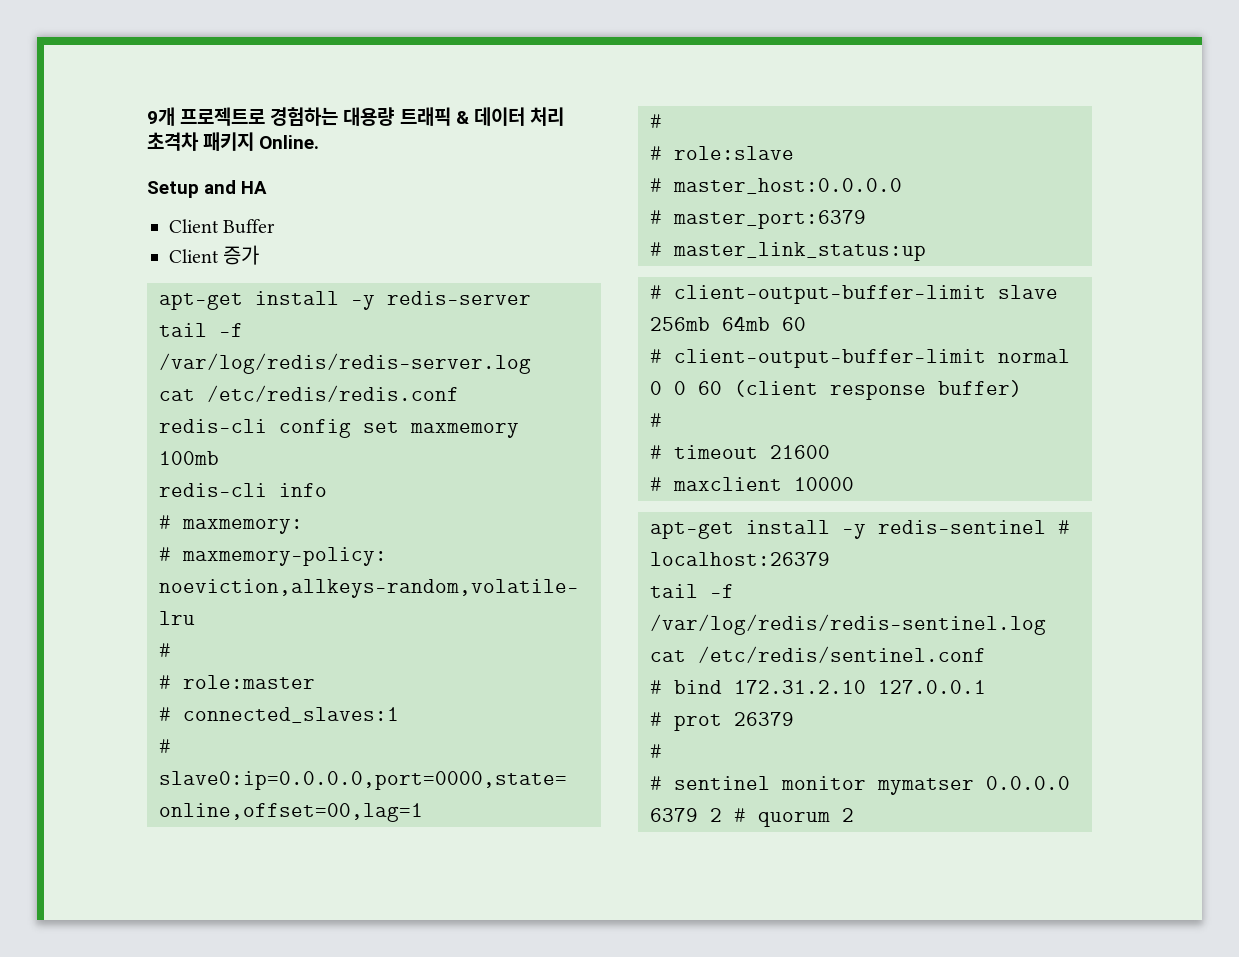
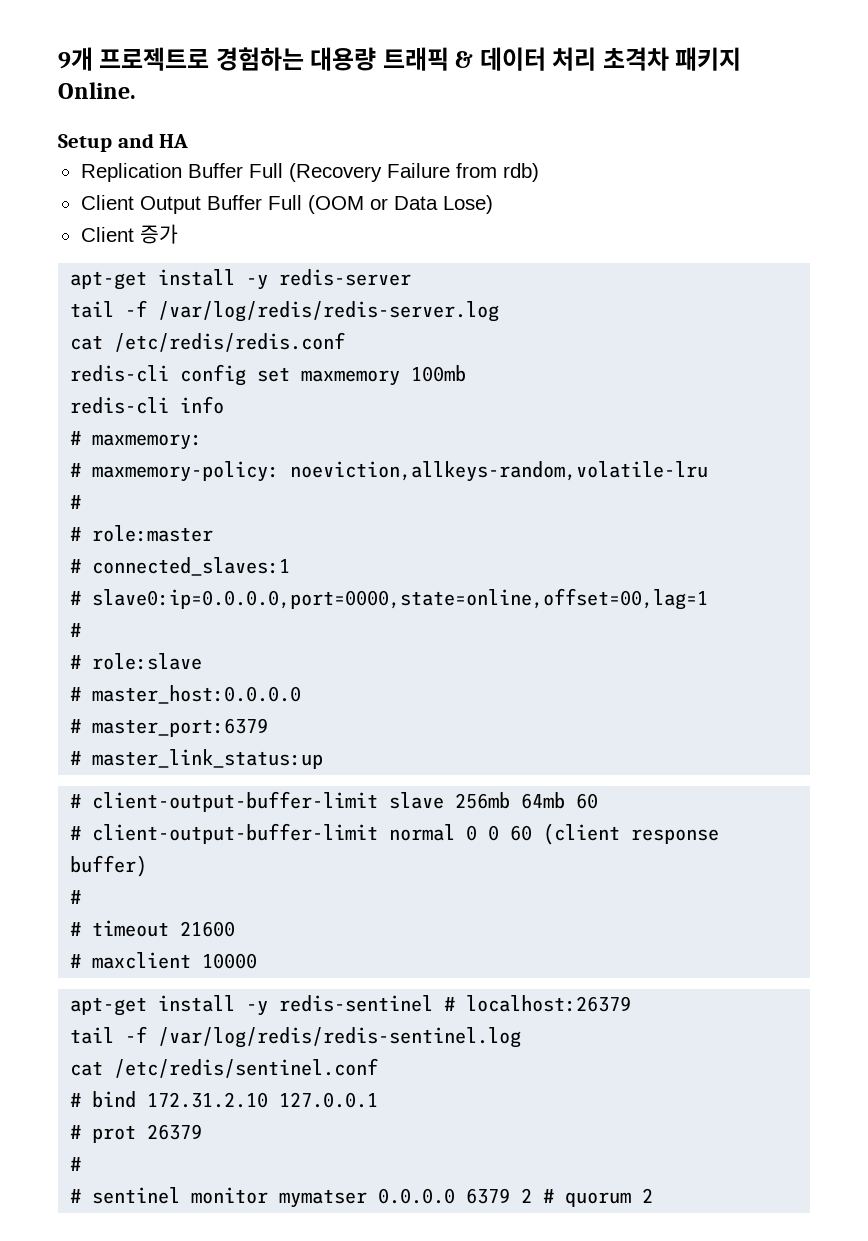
- Client Buffer
+ Replication Buffer Full (Recovery Failure from rdb)
+ Client Output Buffer Full (OOM or Data Lose)

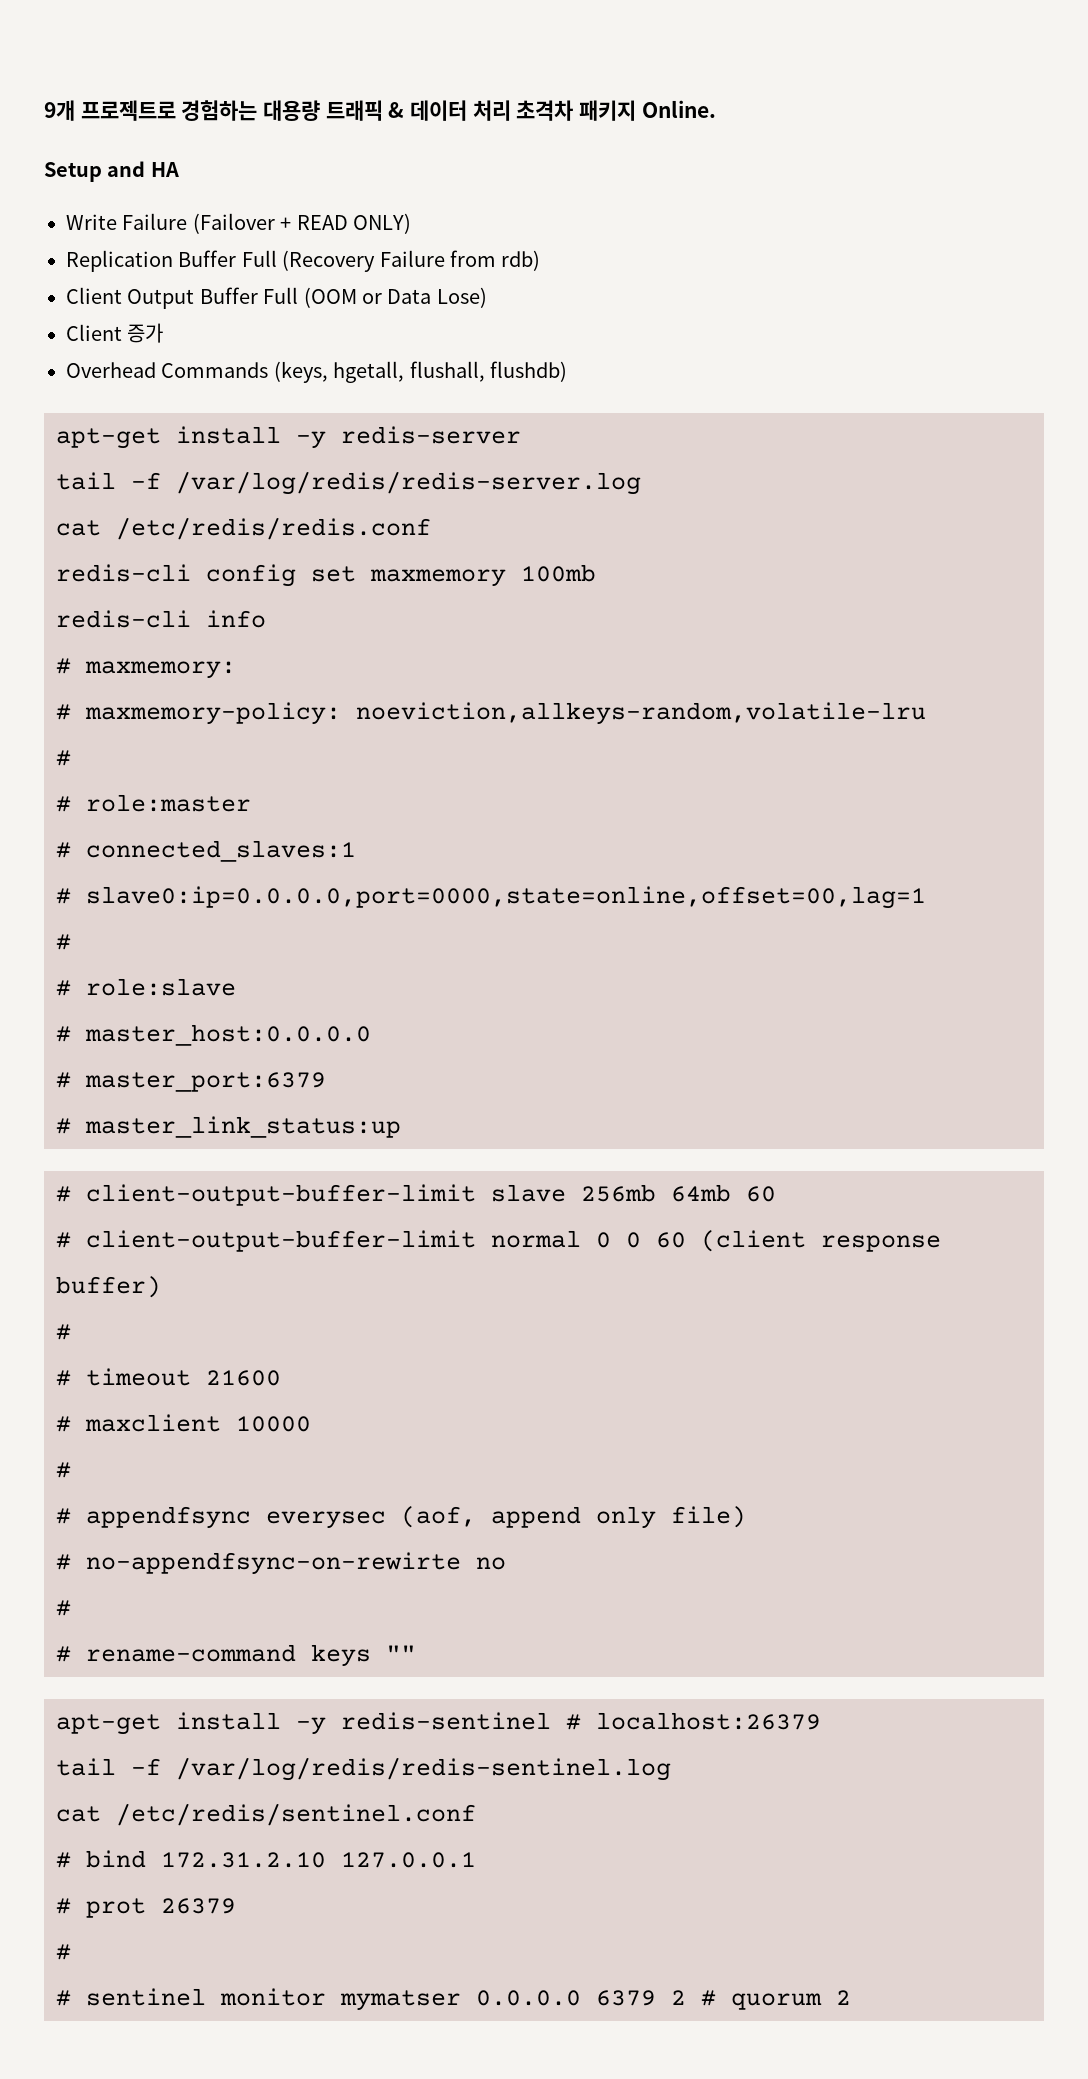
+ Write Failure (Failover + READ ONLY)
+ Overhead Commands (keys, hgetall, flushall, flushdb)
  # maxclient 10000
+ #
+ # appendfsync everysec (aof, append only file)
+ # no-appendfsync-on-rewirte no
+ #
+ # rename-command keys ""

